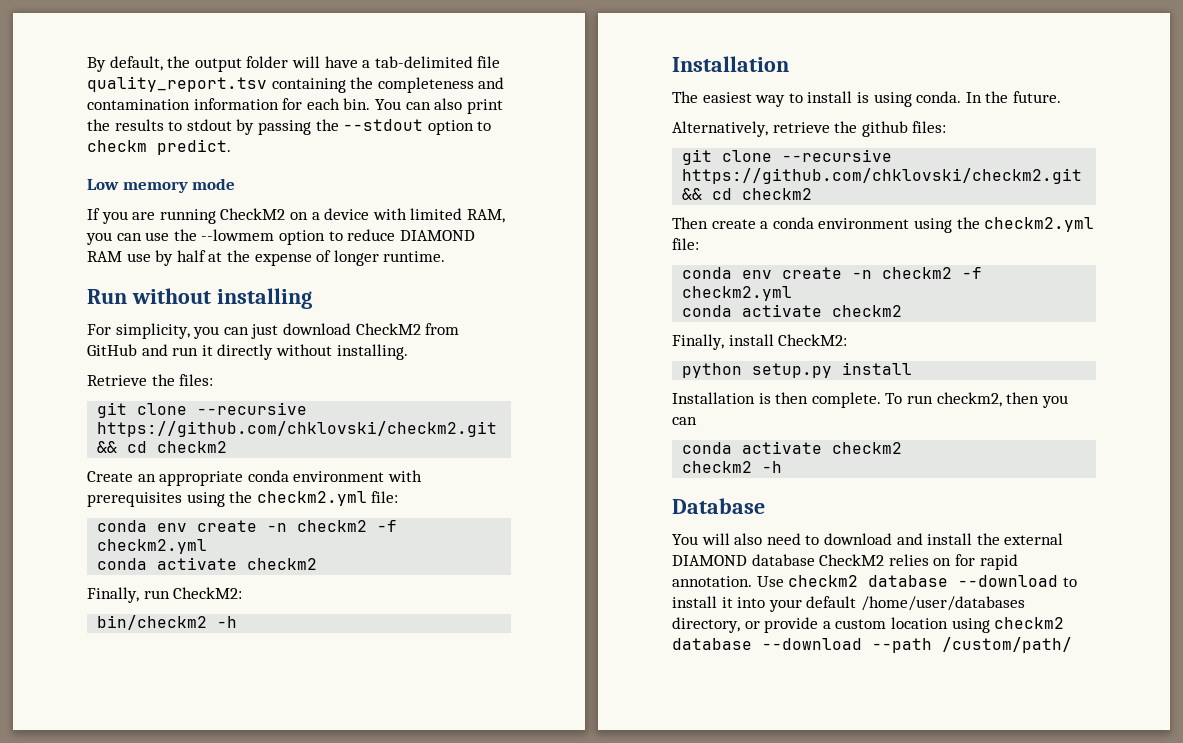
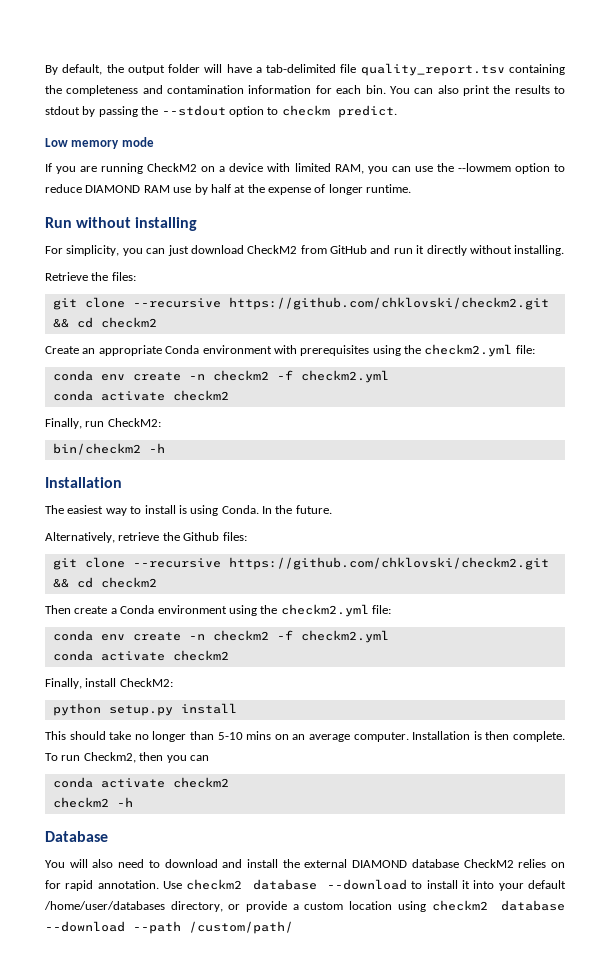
- Create an appropriate conda environment with prerequisites using the checkm2.yml file:
+ Create an appropriate Conda environment with prerequisites using the checkm2.yml file:
- The easiest way to install is using conda.
+ The easiest way to install is using Conda.
- Alternatively, retrieve the github files:
+ Alternatively, retrieve the Github files:
- Then create a conda environment using the checkm2.yml file:
+ Then create a Conda environment using the checkm2.yml file:
+ This should take no longer than 5-10 mins on an average computer.
- To run checkm2, then you can
+ To run Checkm2, then you can

